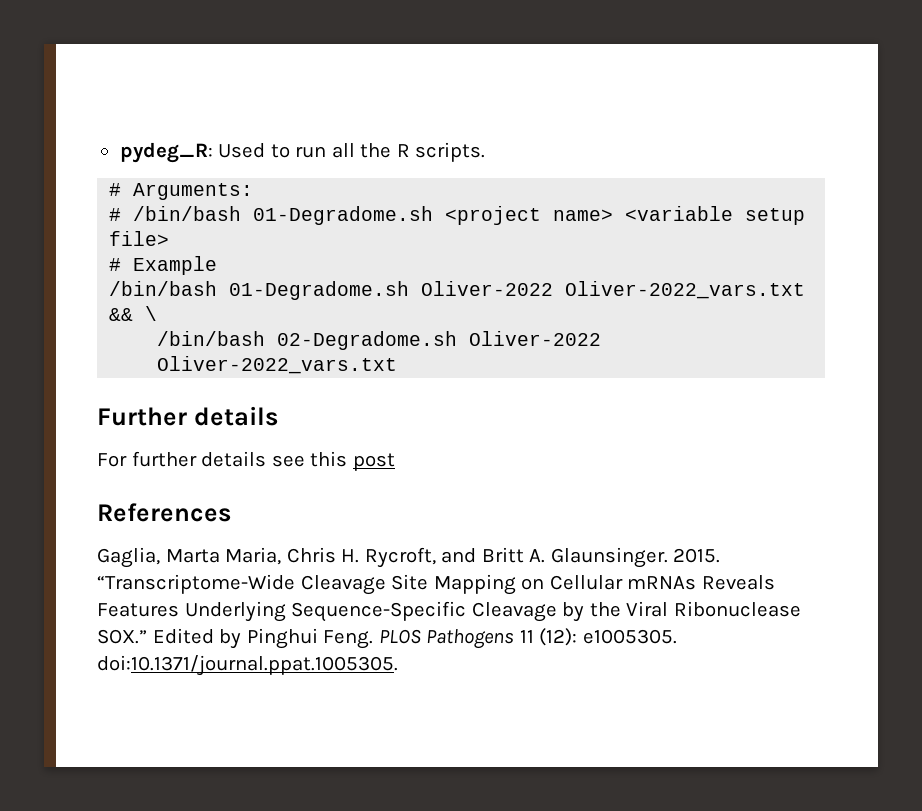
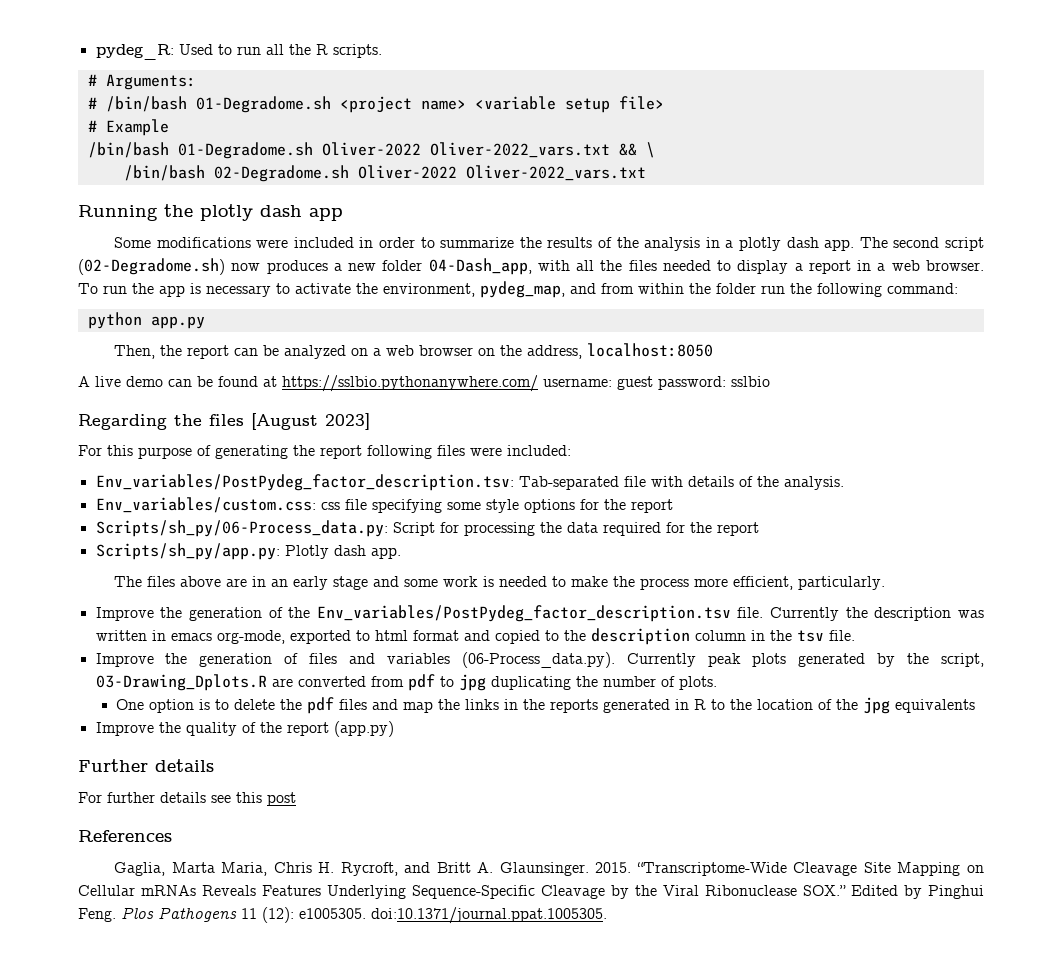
+ Running the plotly dash app
+ Some modifications were included in order to summarize the results of the analysis in a plotly dash app. The second script (02-Degradome.sh) now produces a new folder 04-Dash_app, with all the files needed to display a report in a web browser. To run the app is necessary to activate the environment, pydeg_map, and from within the folder run the following command:
+ python app.py
+ Then, the report can be analyzed on a web browser on the address, localhost:8050
+ A live demo can be found at https://sslbio.pythonanywhere.com/ username: guest password: sslbio
+ Regarding the files [August 2023]
+ For this purpose of generating the report following files were included:
+ Env_variables/PostPydeg_factor_description.tsv: Tab-separated file with details of the analysis.
+ Env_variables/custom.css: css file specifying some style options for the report
+ Scripts/sh_py/06-Process_data.py: Script for processing the data required for the report
+ Scripts/sh_py/app.py: Plotly dash app.
+ The files above are in an early stage and some work is needed to make the process more efficient, particularly.
+ Improve the generation of the Env_variables/PostPydeg_factor_description.tsv file. Currently the description was written in emacs org-mode, exported to html format and copied to the description column in the tsv file.
+ Improve the generation of files and variables (06-Process_data.py). Currently peak plots generated by the script, 03-Drawing_Dplots.R are converted from pdf to jpg duplicating the number of plots.
+ One option is to delete the pdf files and map the links in the reports generated in R to the location of the jpg equivalents
+ Improve the quality of the report (app.py)
- PLOS Pathogens 11 (12): e1005305. doi:10.1371/journal.ppat.1005305.
+ Plos Pathogens 11 (12): e1005305. doi:10.1371/journal.ppat.1005305.

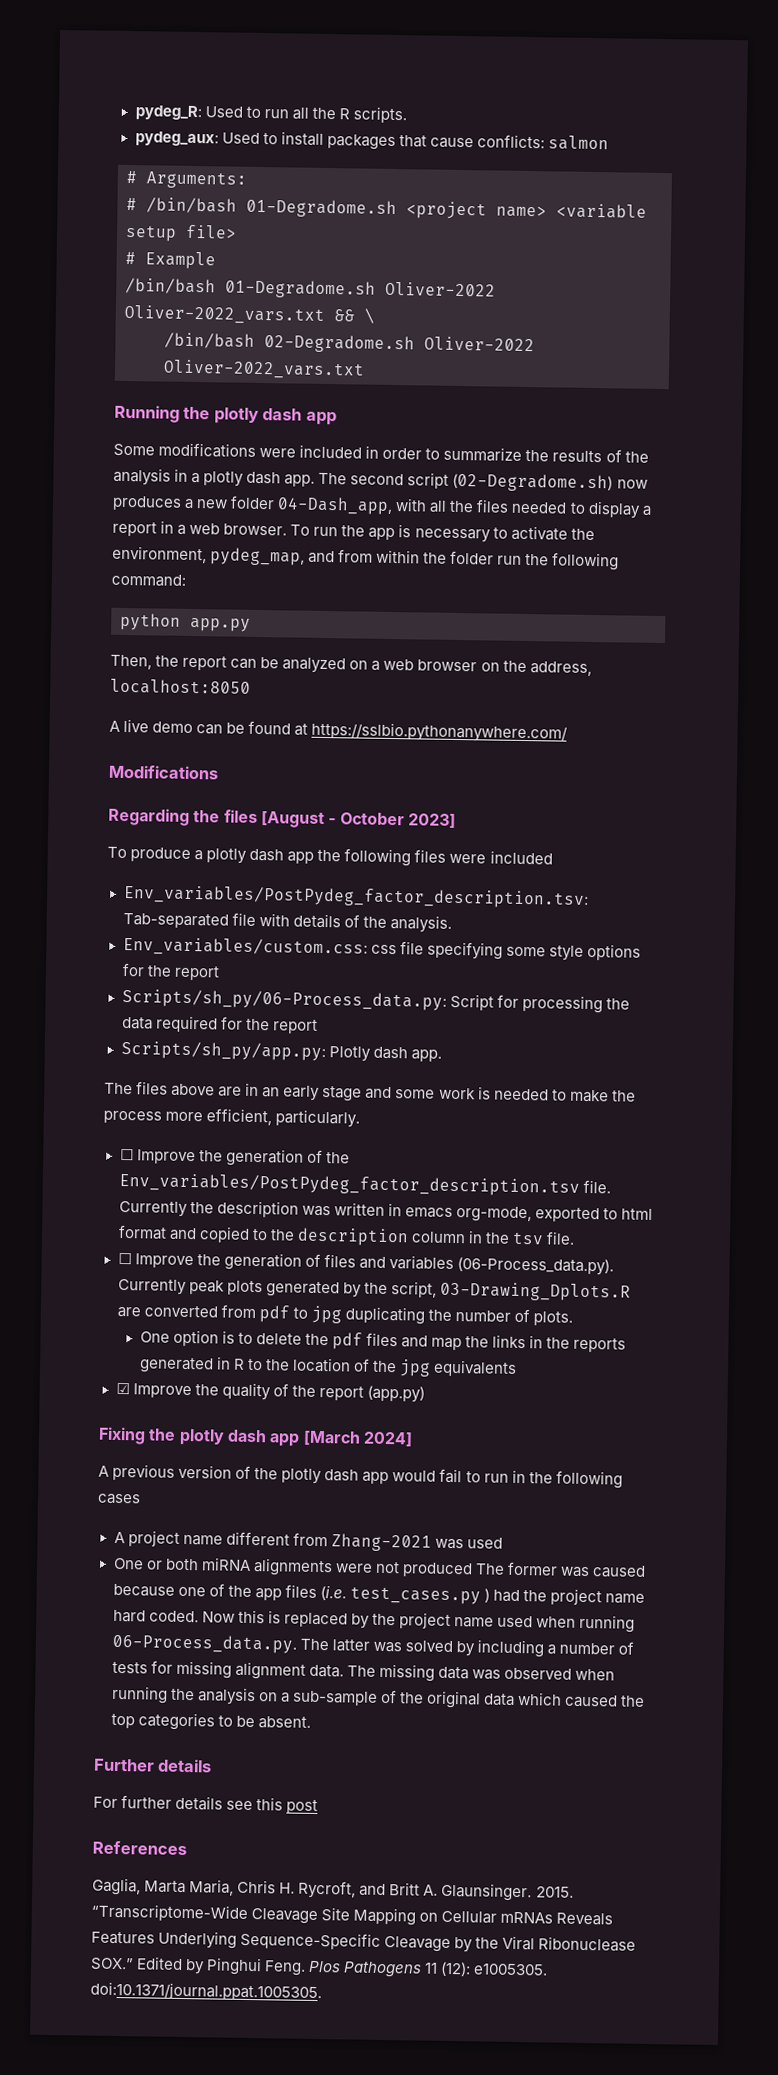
+ pydeg_aux: Used to install packages that cause conflicts: salmon
- A live demo can be found at https://sslbio.pythonanywhere.com/ username: guest password: sslbio
+ A live demo can be found at https://sslbio.pythonanywhere.com/
+ Modifications
- Regarding the files [August 2023]
+ Regarding the files [August - October 2023]
- For this purpose of generating the report following files were included:
+ To produce a plotly dash app the following files were included
- Improve the generation of the Env_variables/PostPydeg_factor_description.tsv file.
+ ☐ Improve the generation of the Env_variables/PostPydeg_factor_description.tsv file.
- Improve the generation of files and variables (06-Process_data.py). Currently peak plots generated by the script, 03-Drawing_Dplots.R are converted from pdf to jpg duplicating the number of plots.
+ ☐ Improve the generation of files and variables (06-Process_data.py). Currently peak plots generated by the script, 03-Drawing_Dplots.R are converted from pdf to jpg duplicating the number of plots.
- Improve the quality of the report (app.py)
+ ☑ Improve the quality of the report (app.py)
+ Fixing the plotly dash app [March 2024]
+ A previous version of the plotly dash app would fail to run in the following cases
+ A project name different from Zhang-2021 was used
+ One or both miRNA alignments were not produced The former was caused because one of the app files (i.e. test_cases.py ) had the project name hard coded. Now this is replaced by the project name used when running 06-Process_data.py. The latter was solved by including a number of tests for missing alignment data. The missing data was observed when running the analysis on a sub-sample of the original data which caused the top categories to be absent.

